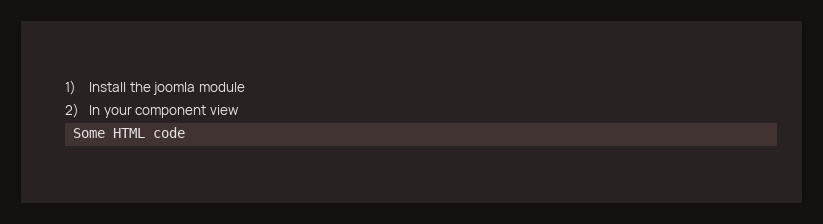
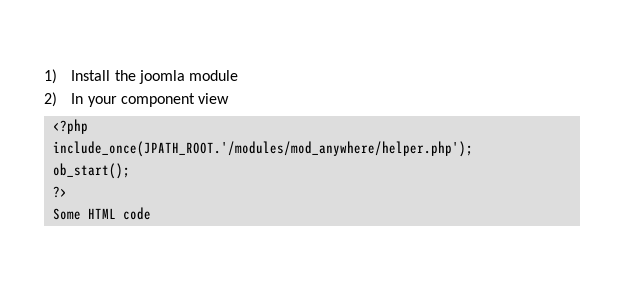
+ <?php
+ include_once(JPATH_ROOT.'/modules/mod_anywhere/helper.php');
+ ob_start();
+ ?>

